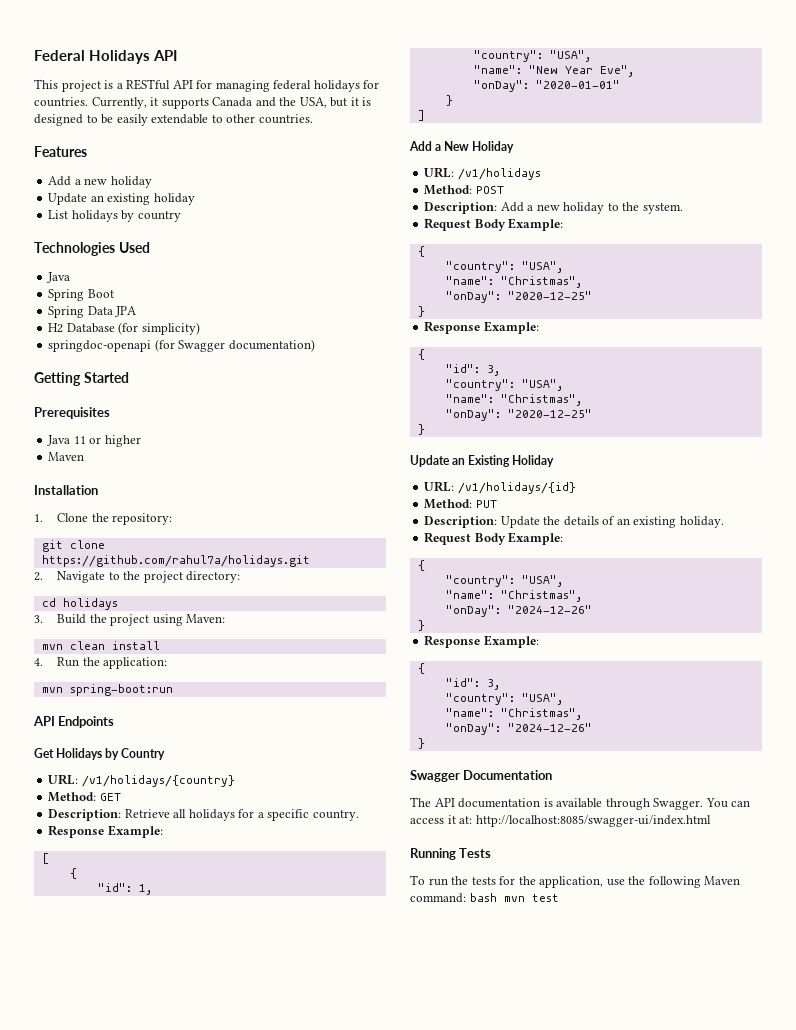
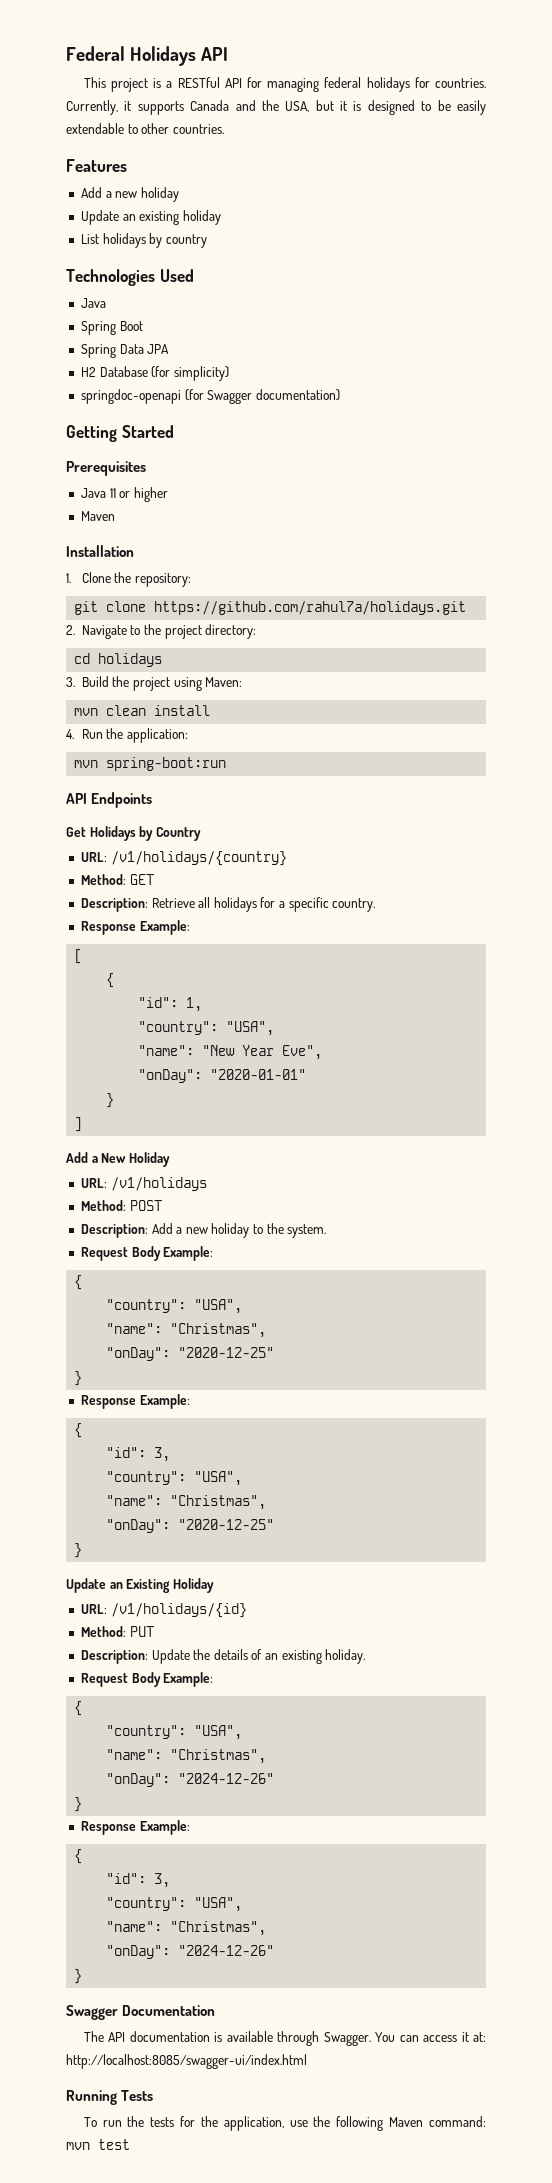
- To run the tests for the application, use the following Maven command: bash mvn test
+ To run the tests for the application, use the following Maven command: mvn test

